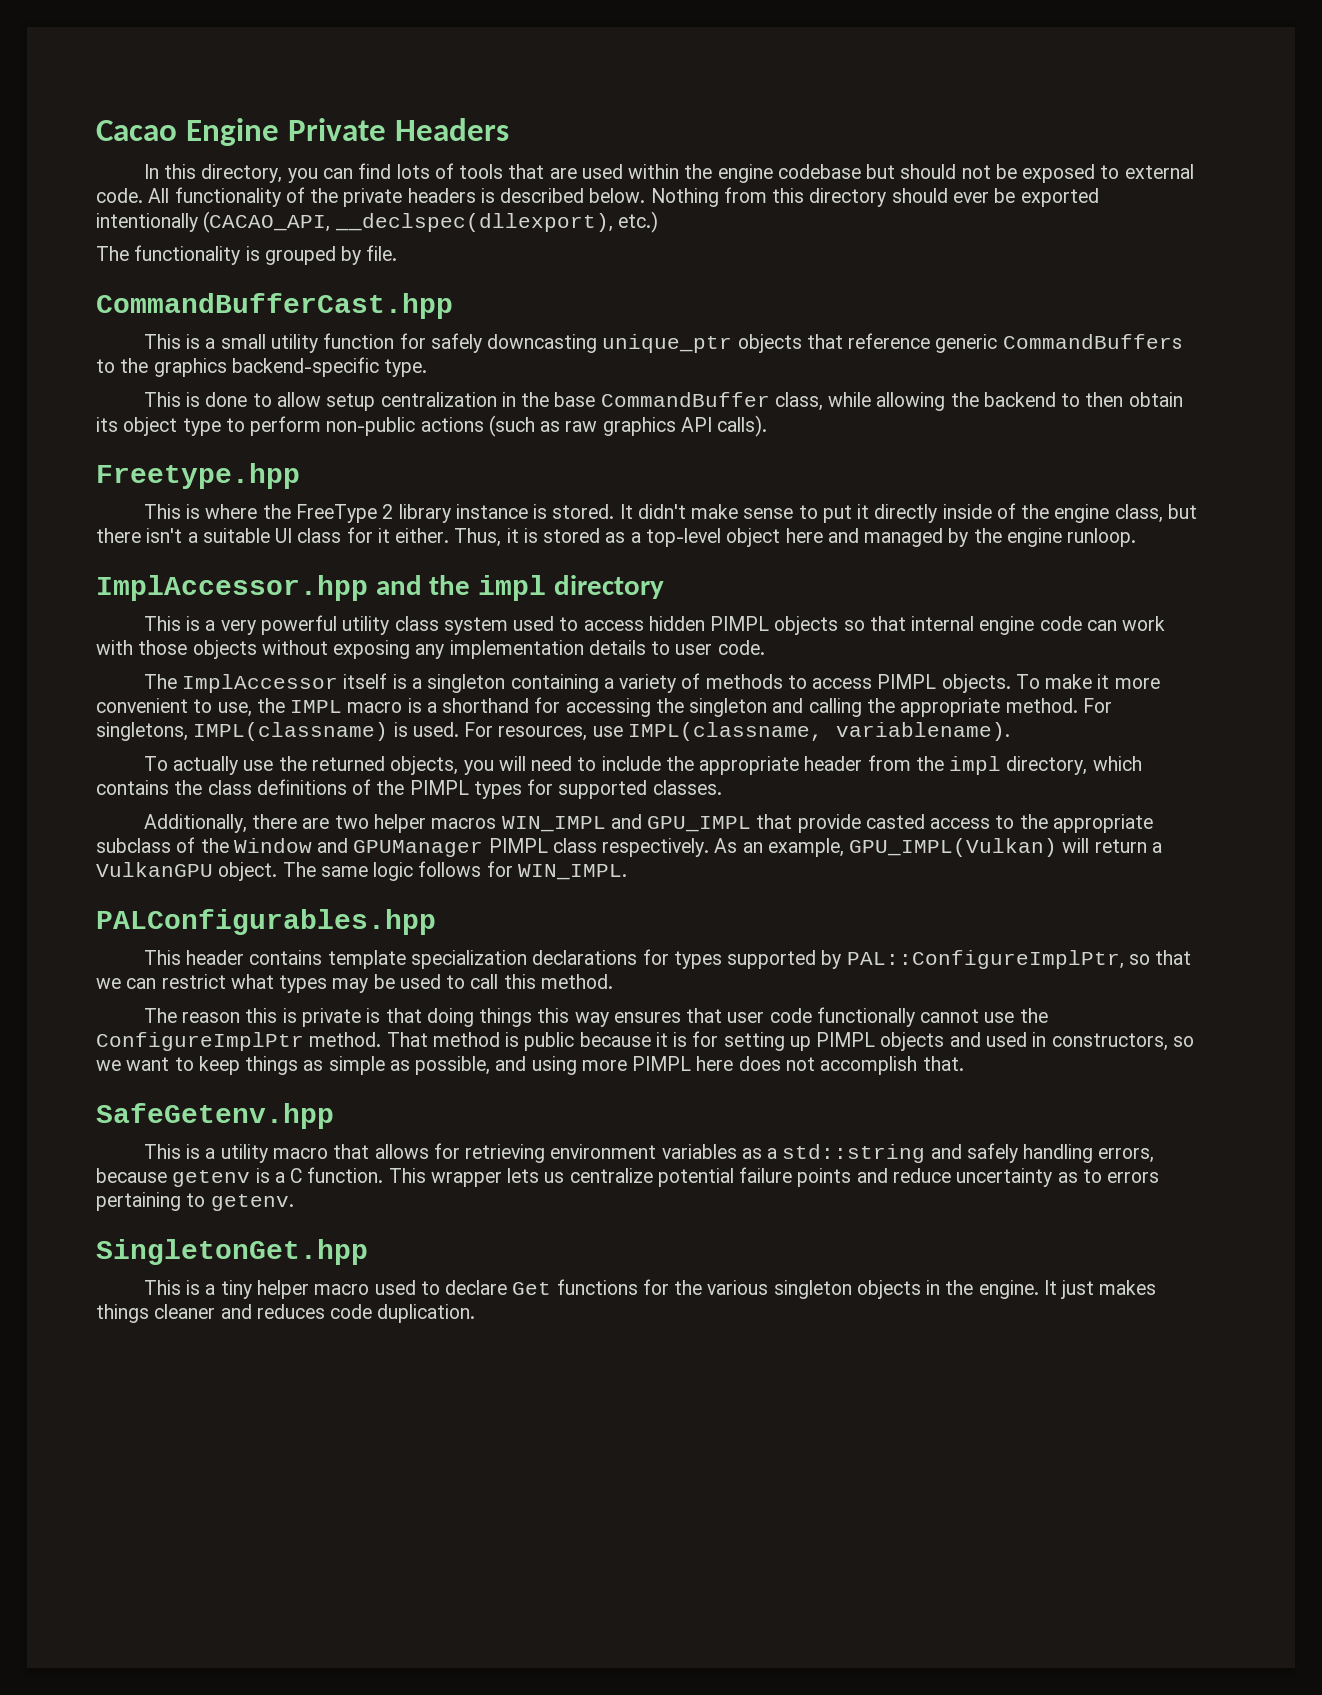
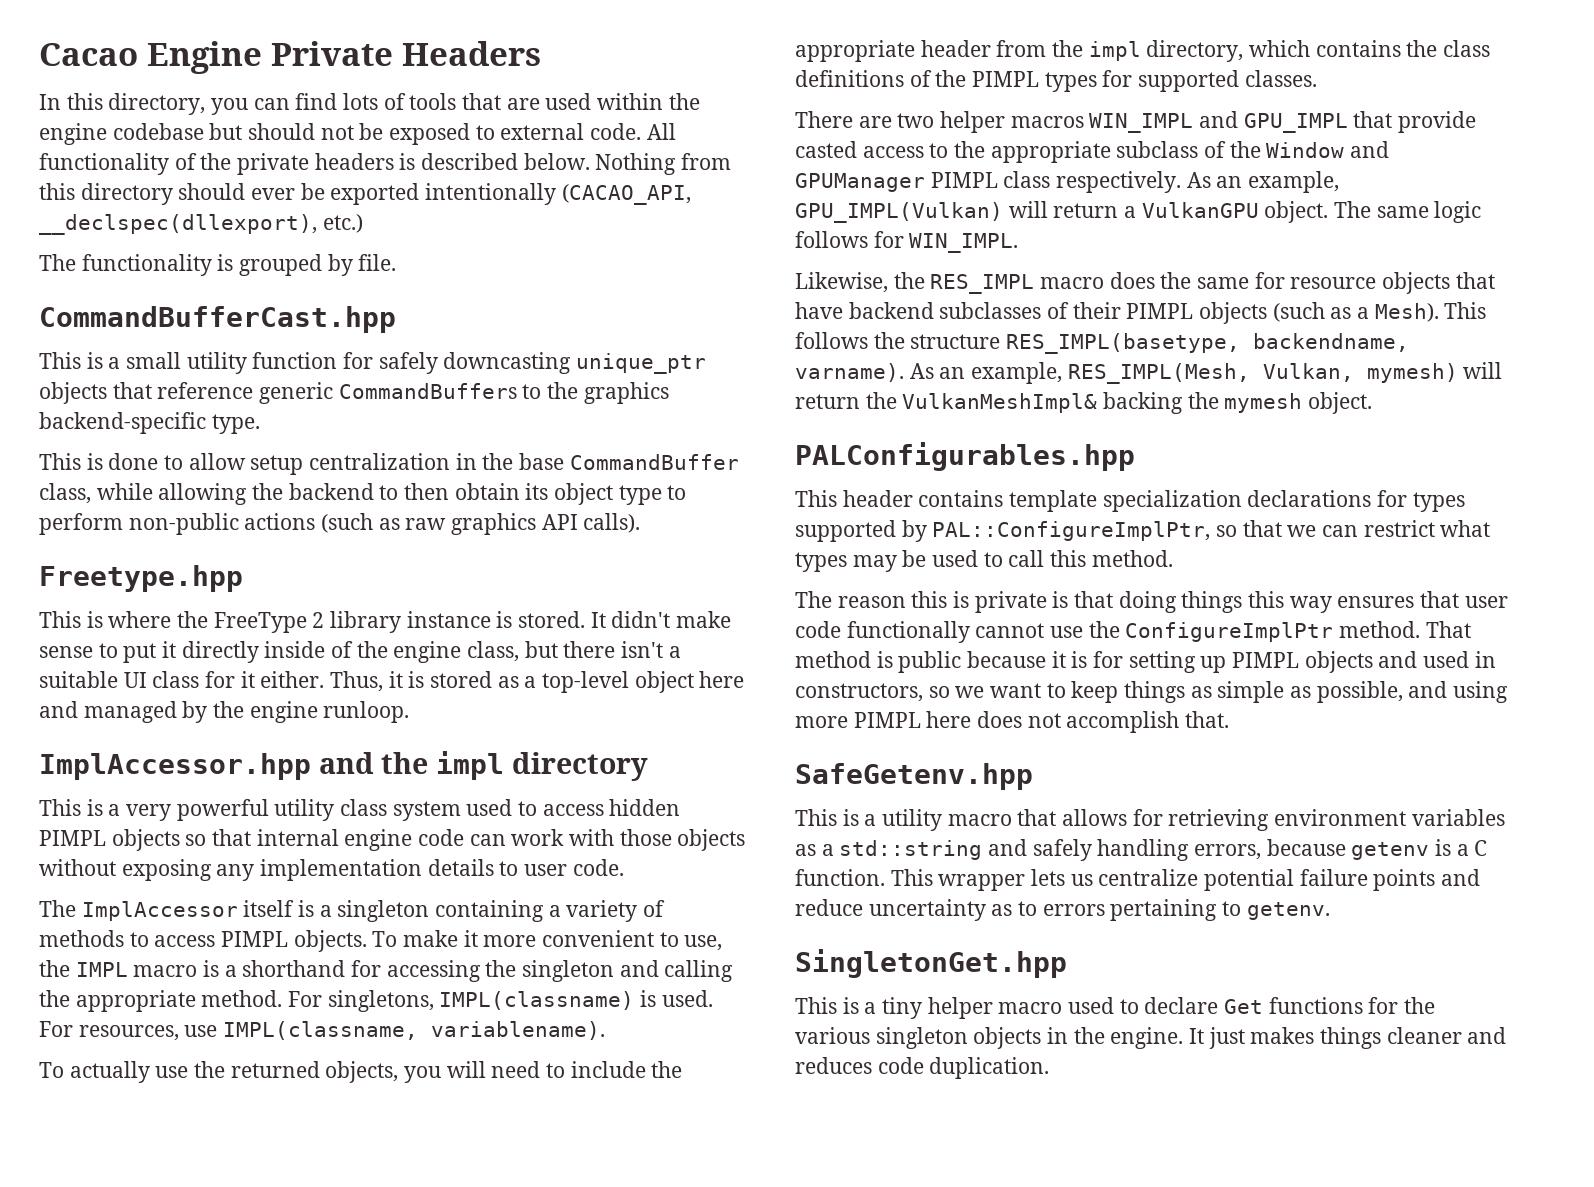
- Additionally, there are two helper macros WIN_IMPL and GPU_IMPL that provide casted access to the appropriate subclass of the Window and GPUManager PIMPL class respectively.
+ There are two helper macros WIN_IMPL and GPU_IMPL that provide casted access to the appropriate subclass of the Window and GPUManager PIMPL class respectively.
+ Likewise, the RES_IMPL macro does the same for resource objects that have backend subclasses of their PIMPL objects (such as a Mesh). This follows the structure RES_IMPL(basetype, backendname, varname). As an example, RES_IMPL(Mesh, Vulkan, mymesh) will return the VulkanMeshImpl& backing the mymesh object.

